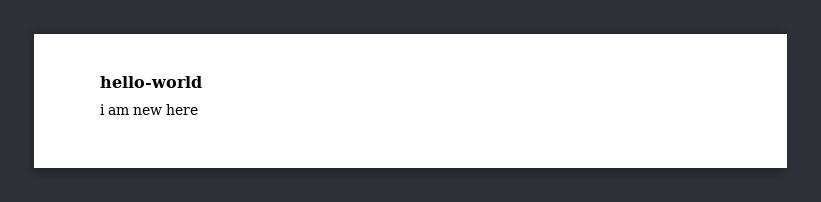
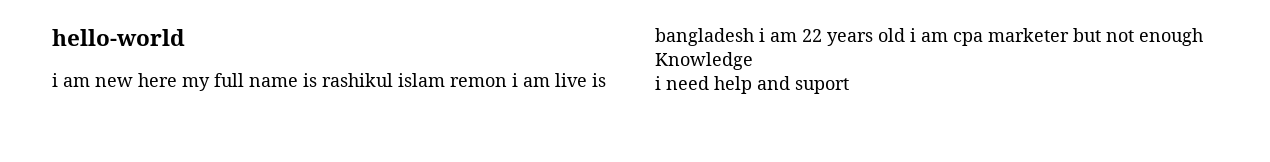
- i am new here
+ i am new here my full name is rashikul islam remon i am live is bangladesh i am 22 years old i am cpa marketer but not enough Knowledge
+ i need help and suport

